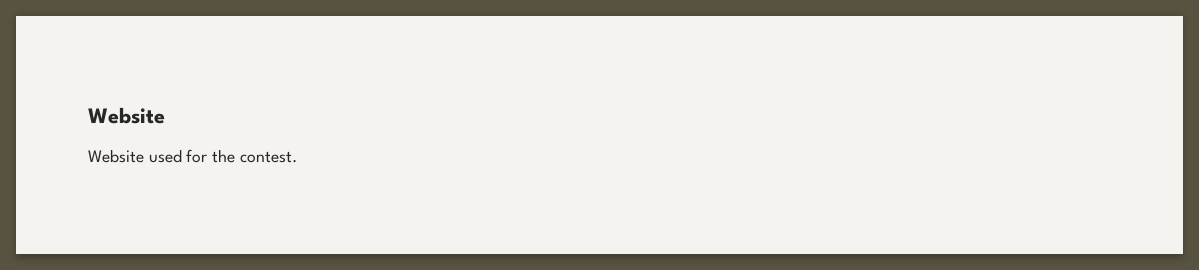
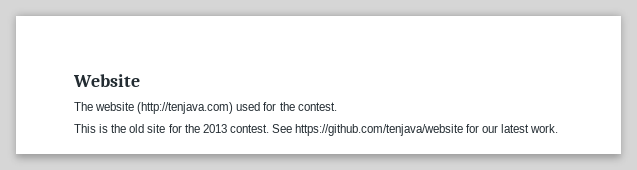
- Website used for the contest.
+ The website (http://tenjava.com) used for the contest.
+ This is the old site for the 2013 contest. See https://github.com/tenjava/website for our latest work.

